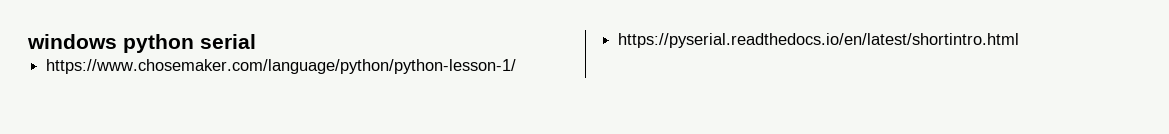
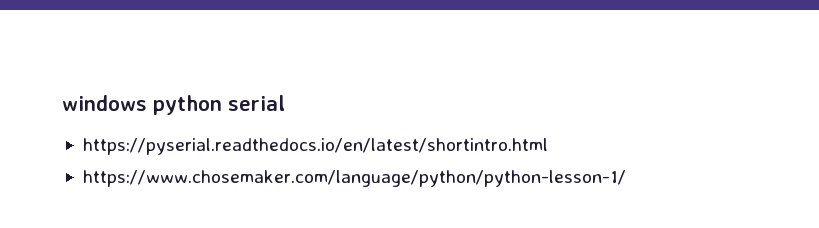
+ https://pyserial.readthedocs.io/en/latest/shortintro.html
- https://pyserial.readthedocs.io/en/latest/shortintro.html

